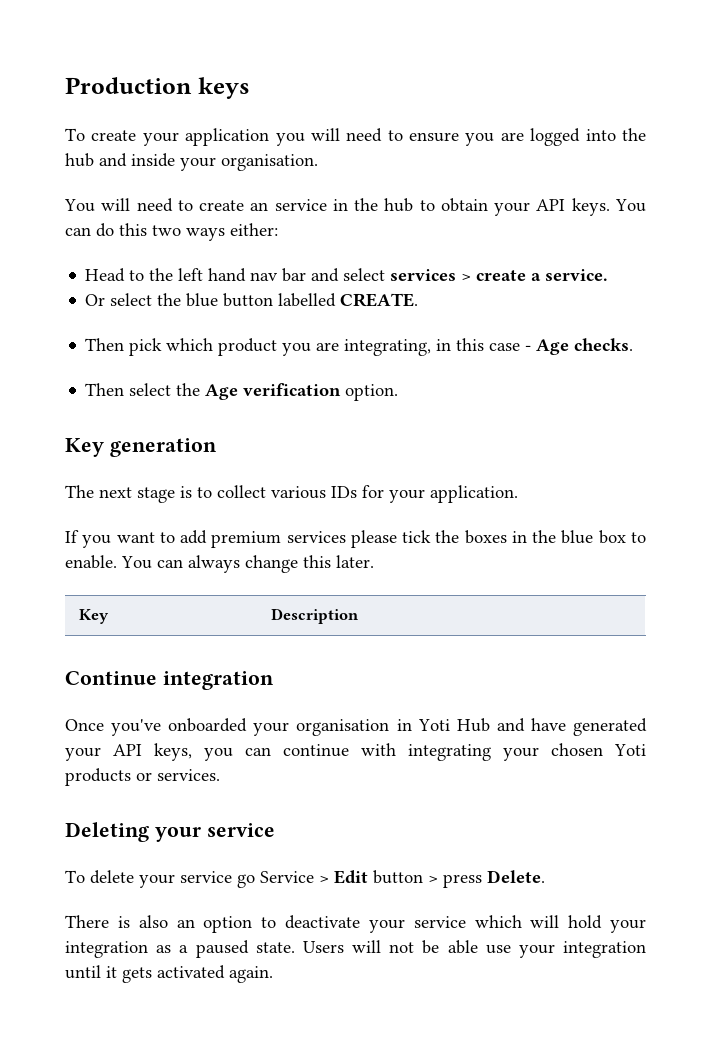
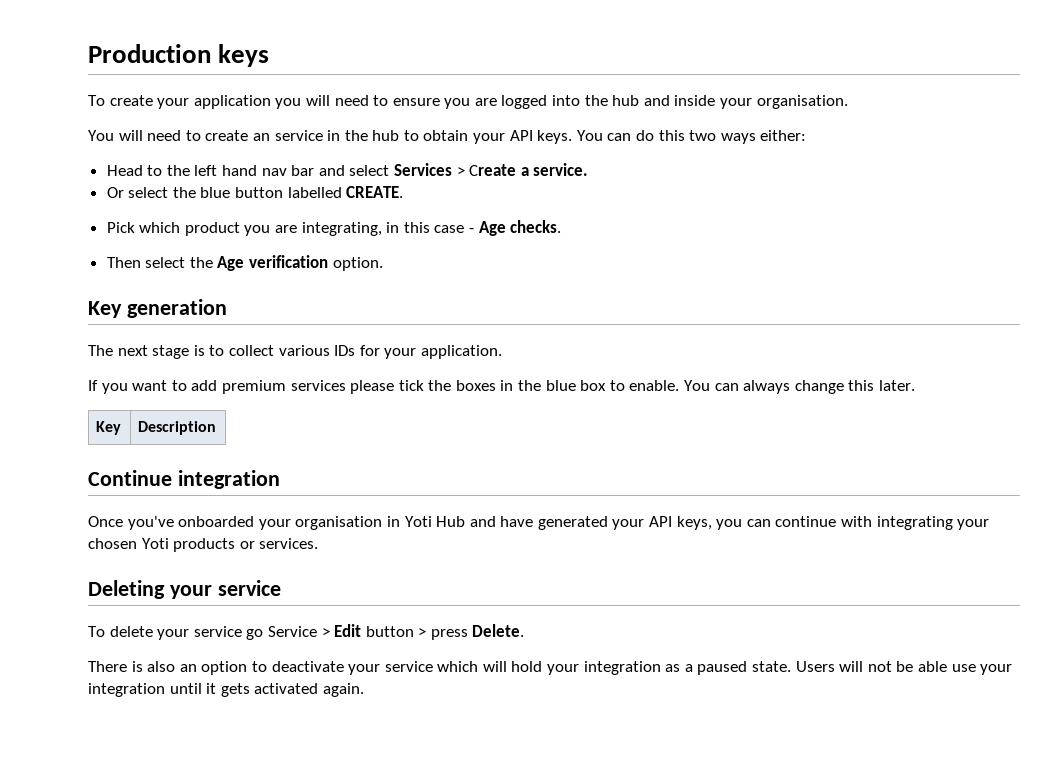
- Head to the left hand nav bar and select services > create a service.
+ Head to the left hand nav bar and select Services > Create a service.
- Then pick which product you are integrating, in this case - Age checks.
+ Pick which product you are integrating, in this case - Age checks.

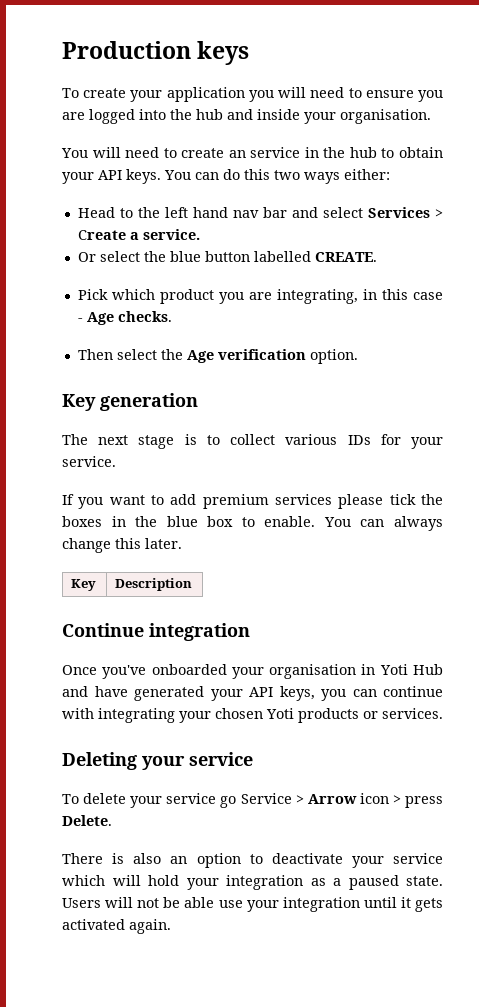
- The next stage is to collect various IDs for your application.
+ The next stage is to collect various IDs for your service.
- To delete your service go Service > Edit button > press Delete.
+ To delete your service go Service > Arrow icon > press Delete.

